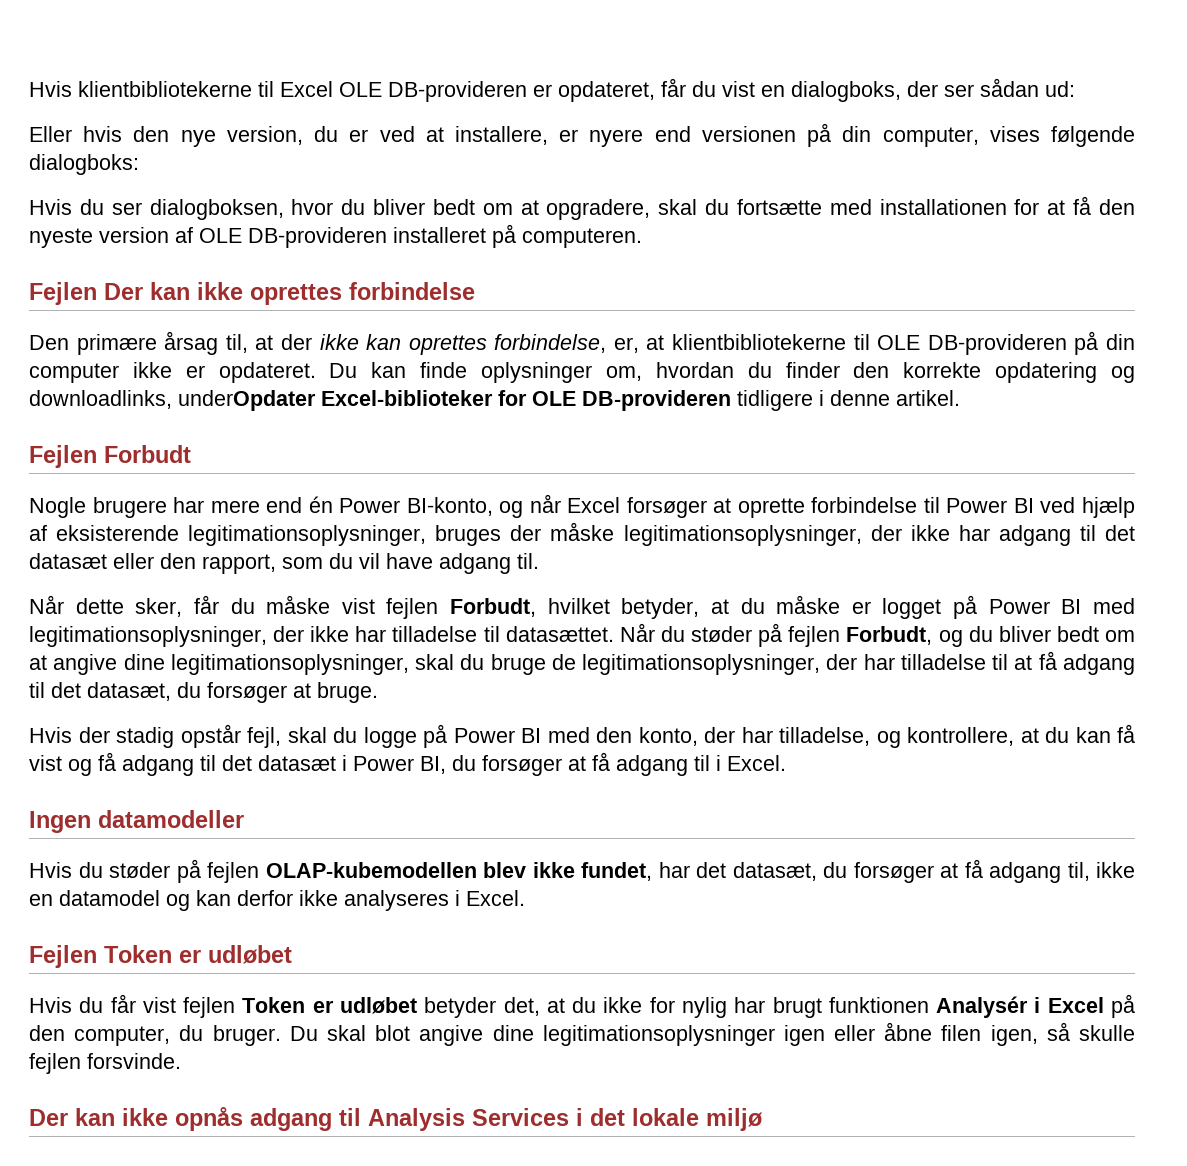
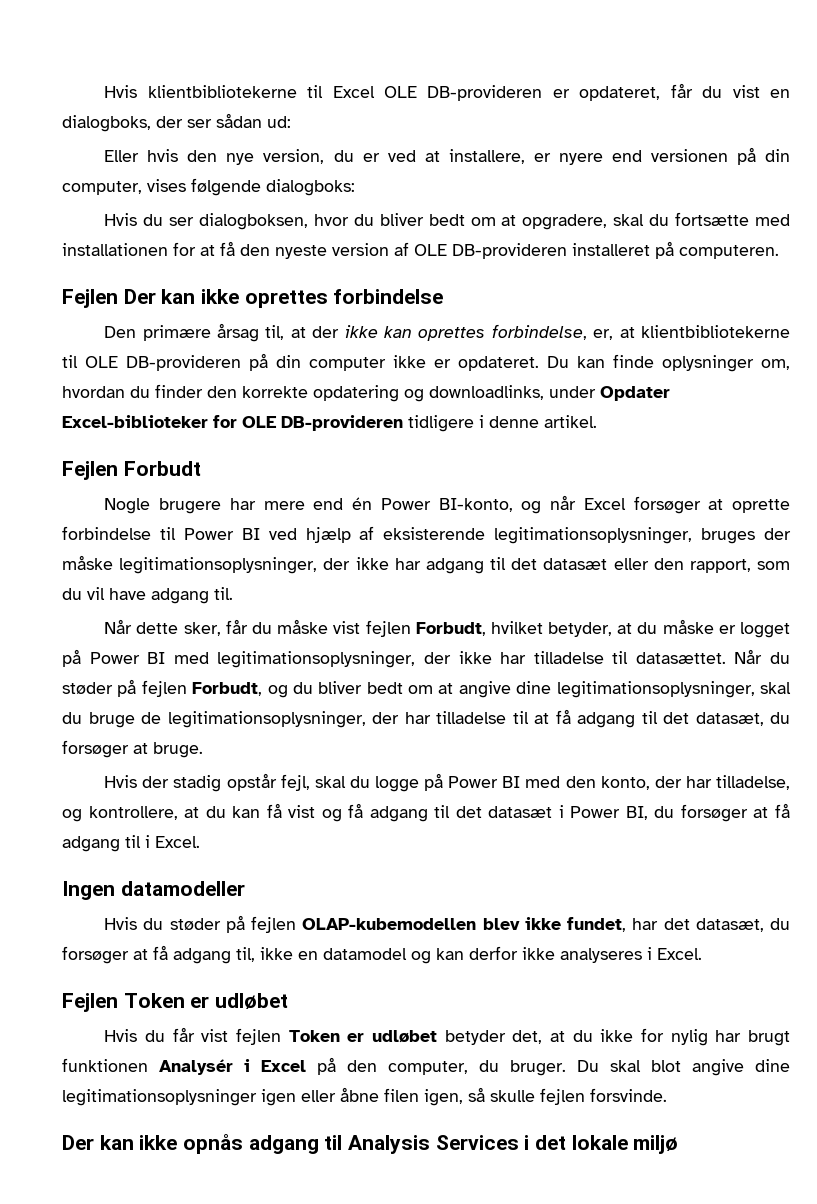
- Du kan finde oplysninger om, hvordan du finder den korrekte opdatering og downloadlinks, underOpdater Excel-biblioteker for OLE DB-provideren tidligere i denne artikel.
+ Du kan finde oplysninger om, hvordan du finder den korrekte opdatering og downloadlinks, under Opdater Excel-biblioteker for OLE DB-provideren tidligere i denne artikel.

